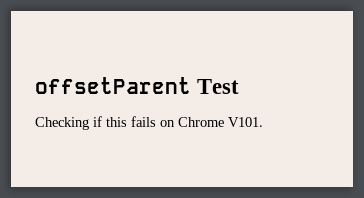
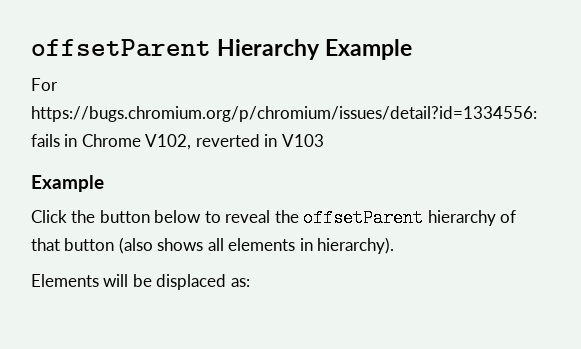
- offsetParent Test
- Checking if this fails on Chrome V101.
+ offsetParent Hierarchy Example
+ For https://bugs.chromium.org/p/chromium/issues/detail?id=1334556: fails in Chrome V102, reverted in V103
+ Example
+ Click the button below to reveal the offsetParent hierarchy of that button (also shows all elements in hierarchy).
+ Elements will be displaced as:

